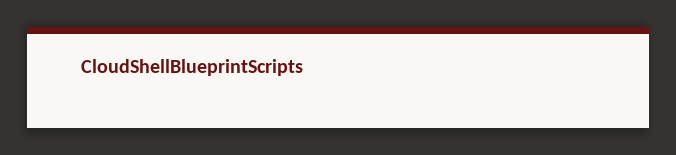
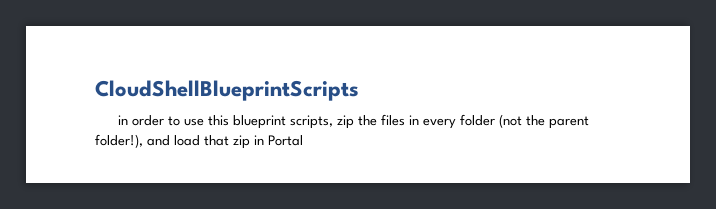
+ in order to use this blueprint scripts, zip the files in every folder (not the parent folder!), and load that zip in Portal

